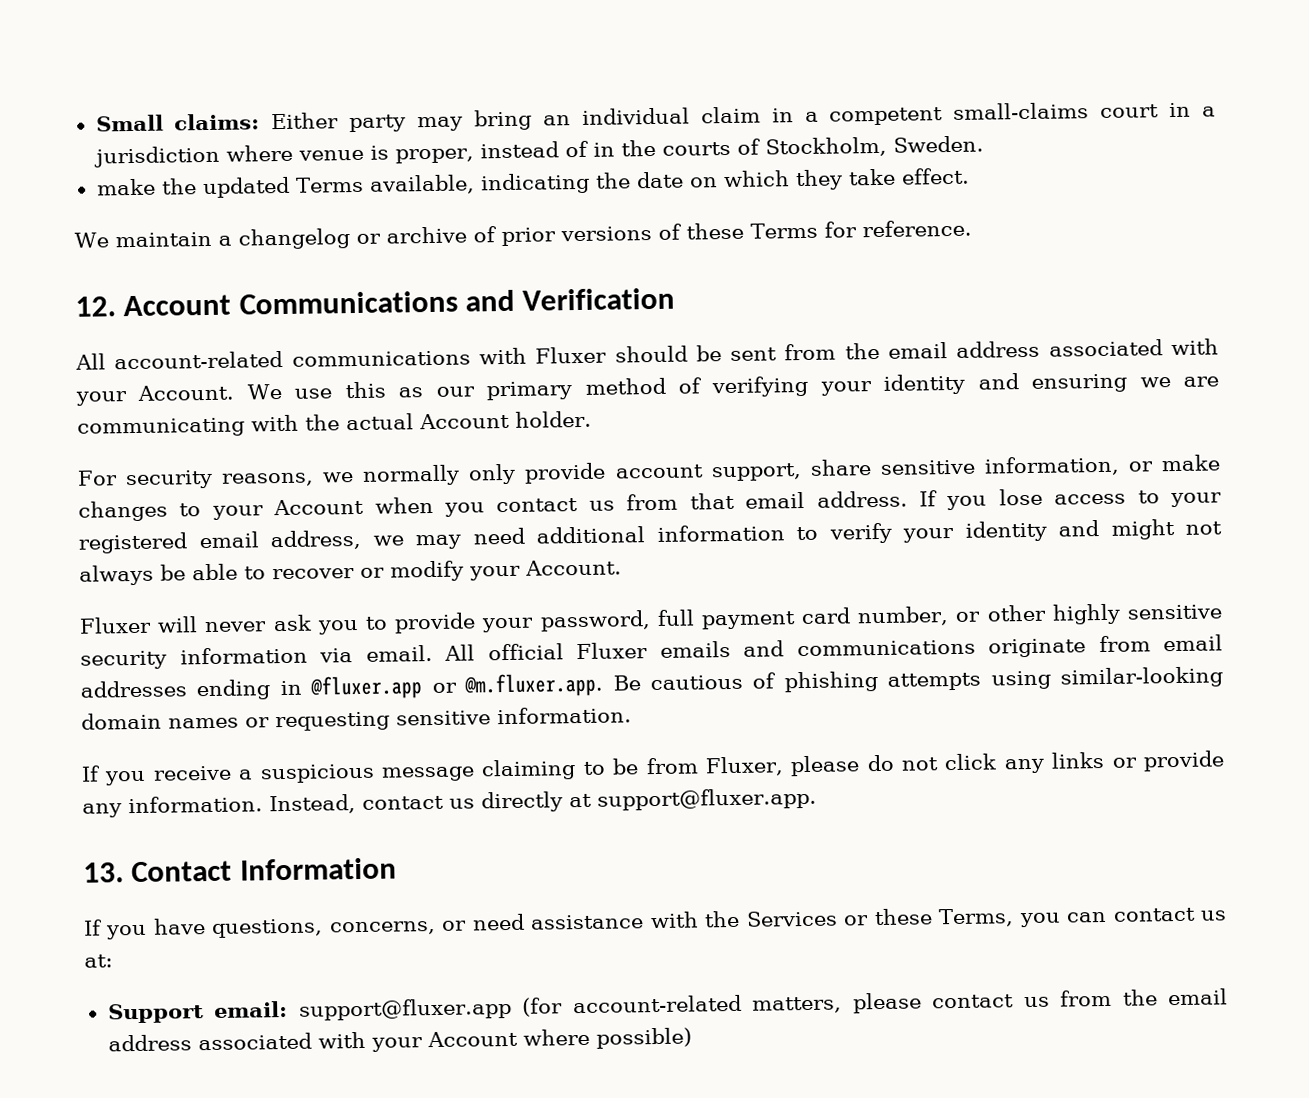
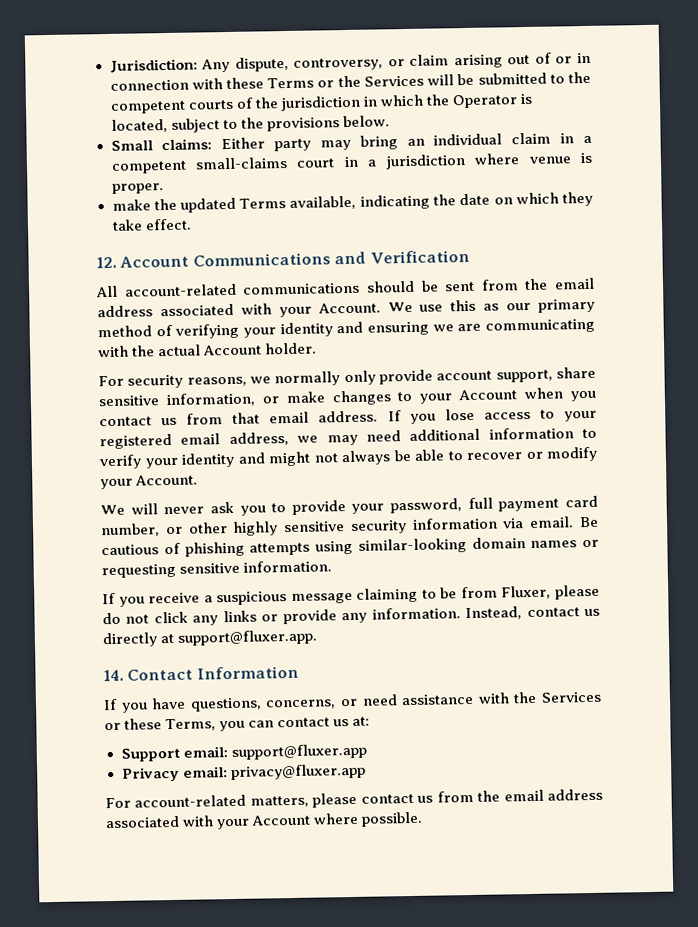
+ Jurisdiction: Any dispute, controversy, or claim arising out of or in connection with these Terms or the Services will be submitted to the competent courts of the jurisdiction in which the Operator is located, subject to the provisions below.
- Small claims: Either party may bring an individual claim in a competent small-claims court in a jurisdiction where venue is proper, instead of in the courts of Stockholm, Sweden.
+ Small claims: Either party may bring an individual claim in a competent small-claims court in a jurisdiction where venue is proper.
- We maintain a changelog or archive of prior versions of these Terms for reference.
- All account-related communications with Fluxer should be sent from the email address associated with your Account.
+ All account-related communications should be sent from the email address associated with your Account.
- Fluxer will never ask you to provide your password, full payment card number, or other highly sensitive security information via email.
+ We will never ask you to provide your password, full payment card number, or other highly sensitive security information via email.
- All official Fluxer emails and communications originate from email addresses ending in @fluxer.app or @m.fluxer.app. Be cautious of phishing attempts using similar-looking domain names or requesting sensitive information.
+ Be cautious of phishing attempts using similar-looking domain names or requesting sensitive information.
- 13. Contact Information
+ 14. Contact Information
- Support email: support@fluxer.app (for account-related matters, please contact us from the email address associated with your Account where possible)
+ Support email: support@fluxer.app
+ Privacy email: privacy@fluxer.app
+ For account-related matters, please contact us from the email address associated with your Account where possible.

